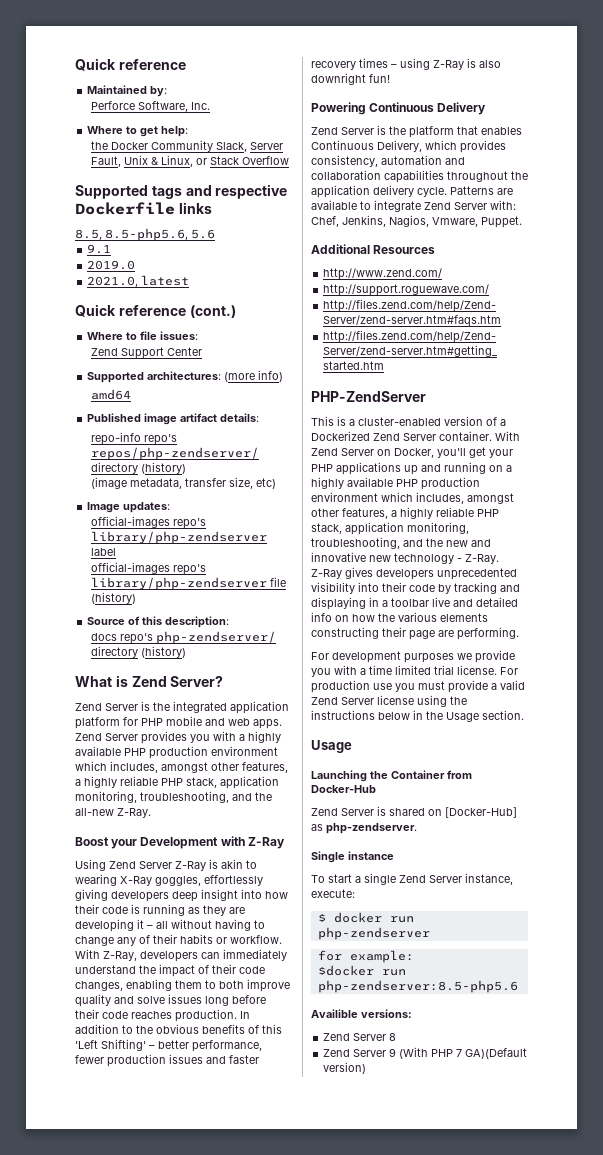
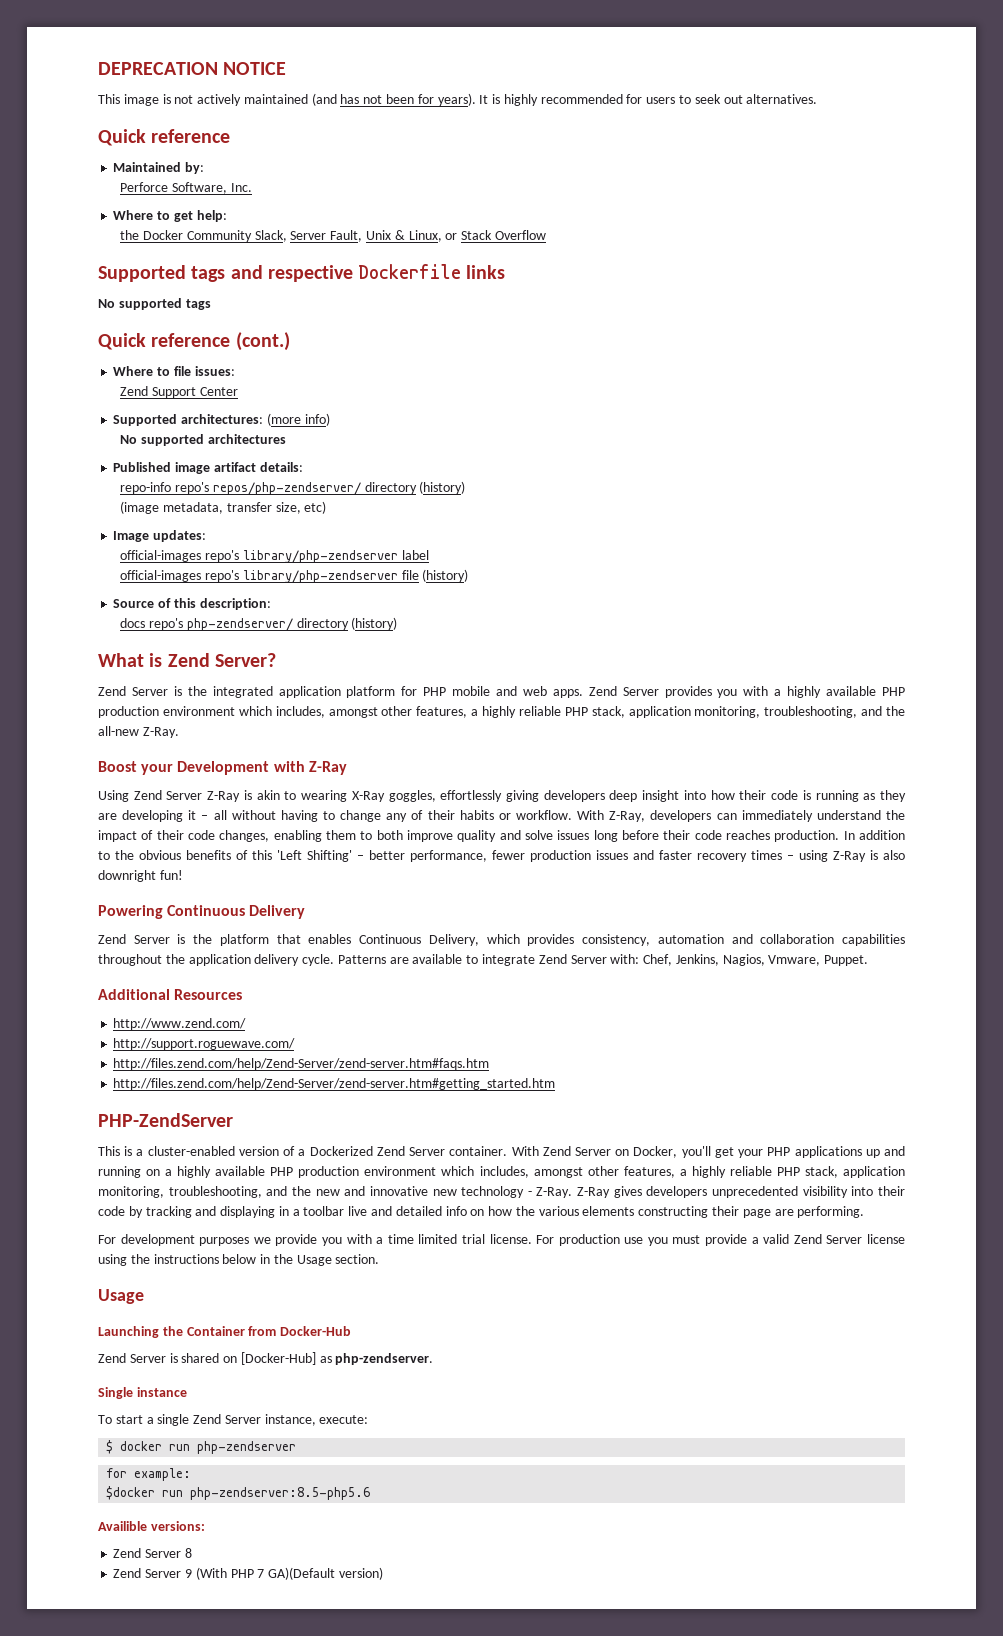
+ DEPRECATION NOTICE
+ This image is not actively maintained (and has not been for years). It is highly recommended for users to seek out alternatives.
- 8.5, 8.5-php5.6, 5.6
- 9.1
- 2019.0
- 2021.0, latest
+ No supported tags
- amd64
+ No supported architectures

